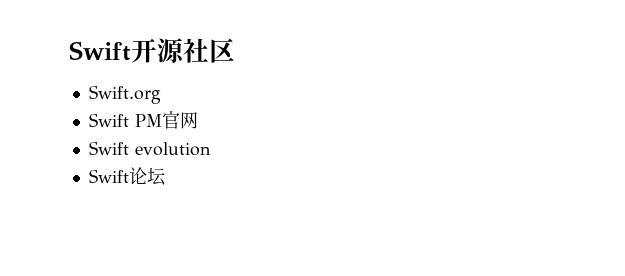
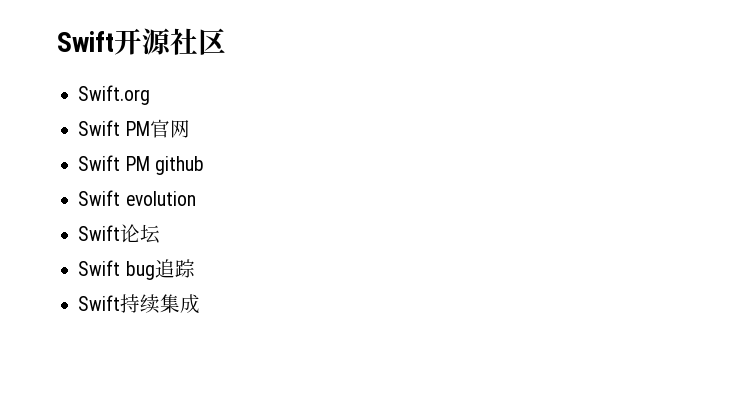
+ Swift PM github
+ Swift bug追踪
+ Swift持续集成

